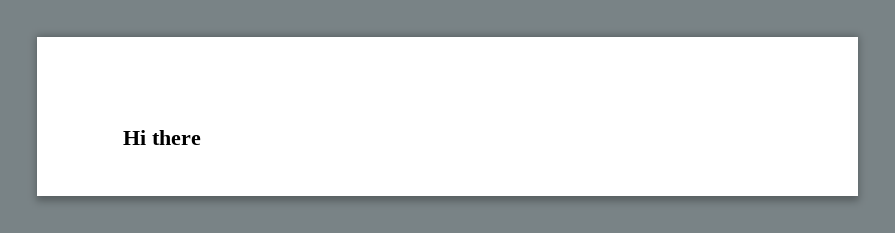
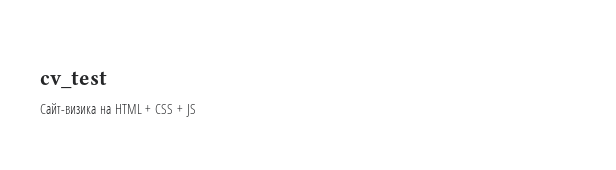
- Hi there
+ cv_test
+ Сайт-визика на HTML + CSS + JS

